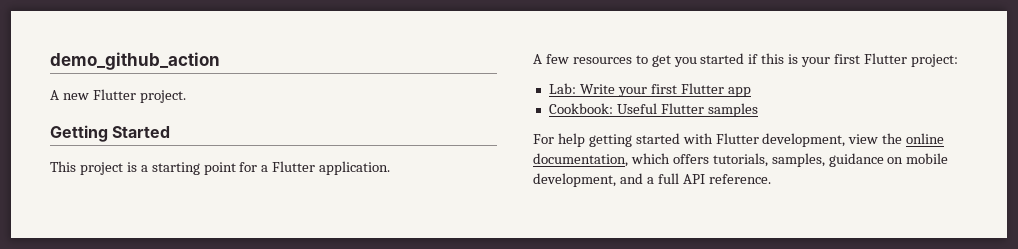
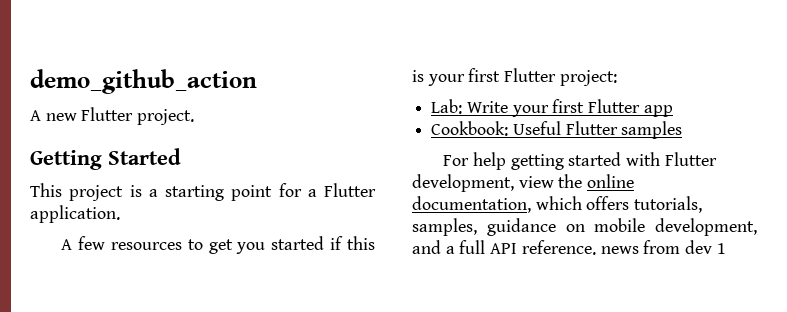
- For help getting started with Flutter development, view the online documentation, which offers tutorials, samples, guidance on mobile development, and a full API reference.
+ For help getting started with Flutter development, view the online documentation, which offers tutorials, samples, guidance on mobile development, and a full API reference. news from dev 1

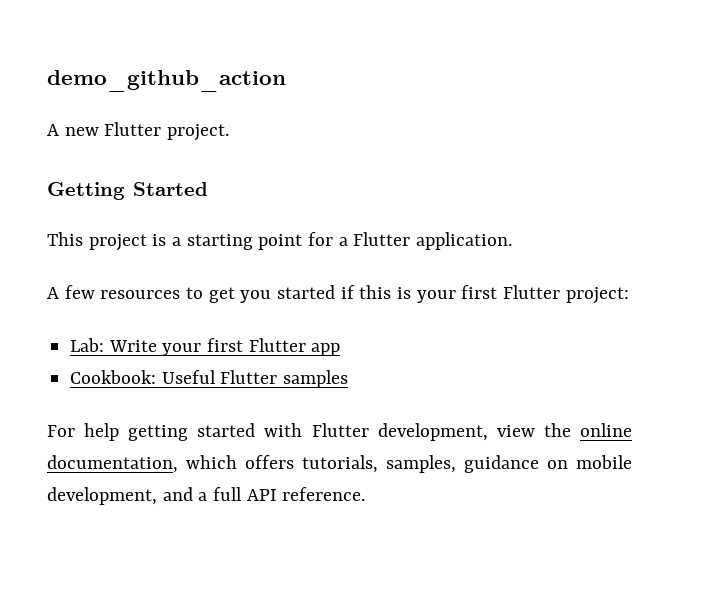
- For help getting started with Flutter development, view the online documentation, which offers tutorials, samples, guidance on mobile development, and a full API reference. news from dev 1
+ For help getting started with Flutter development, view the online documentation, which offers tutorials, samples, guidance on mobile development, and a full API reference.

